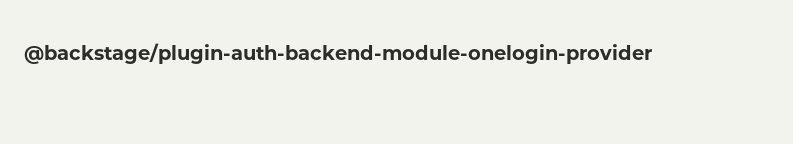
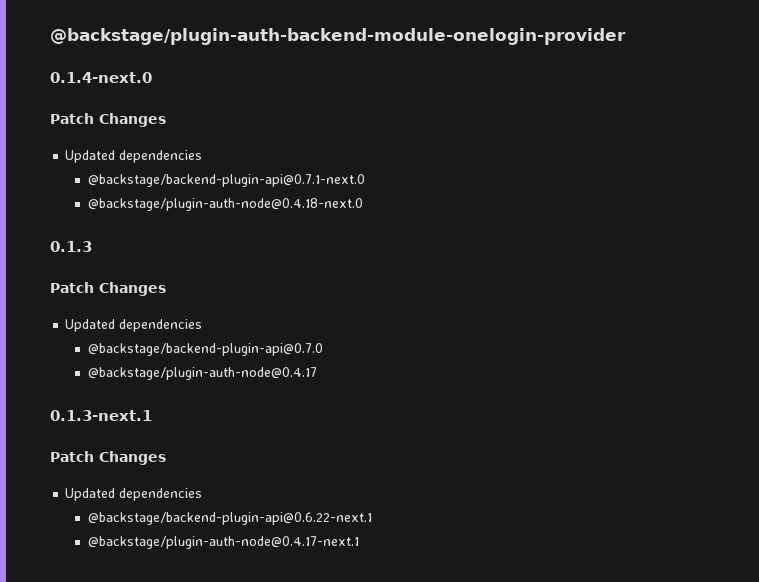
+ 0.1.4-next.0
+ Patch Changes
+ Updated dependencies
+ @backstage/backend-plugin-api@0.7.1-next.0
+ @backstage/plugin-auth-node@0.4.18-next.0
+ 0.1.3
+ Patch Changes
+ Updated dependencies
+ @backstage/backend-plugin-api@0.7.0
+ @backstage/plugin-auth-node@0.4.17
+ 0.1.3-next.1
+ Patch Changes
+ Updated dependencies
+ @backstage/backend-plugin-api@0.6.22-next.1
+ @backstage/plugin-auth-node@0.4.17-next.1

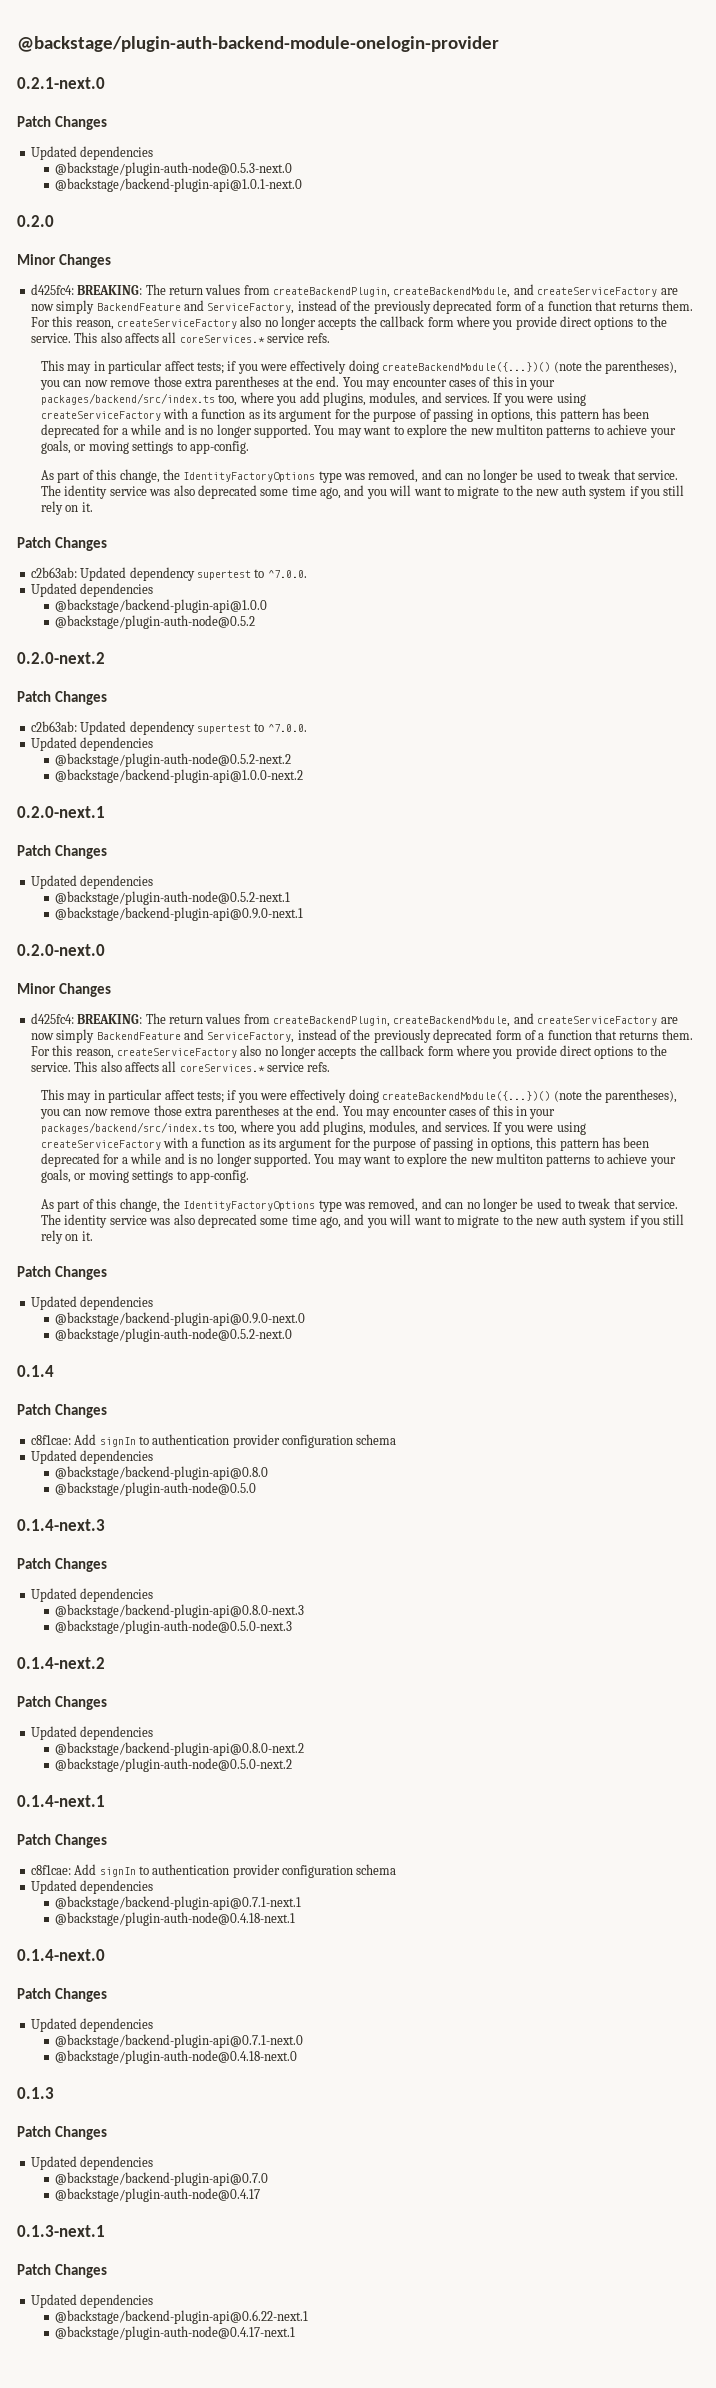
+ 0.2.1-next.0
+ Patch Changes
+ Updated dependencies
+ @backstage/plugin-auth-node@0.5.3-next.0
+ @backstage/backend-plugin-api@1.0.1-next.0
+ 0.2.0
+ Minor Changes
+ d425fc4: BREAKING: The return values from createBackendPlugin, createBackendModule, and createServiceFactory are now simply BackendFeature and ServiceFactory, instead of the previously deprecated form of a function that returns them. For this reason, createServiceFactory also no longer accepts the callback form where you provide direct options to the service. This also affects all coreServices.* service refs.
+ This may in particular affect tests; if you were effectively doing createBackendModule({...})() (note the parentheses), you can now remove those extra parentheses at the end. You may encounter cases of this in your packages/backend/src/index.ts too, where you add plugins, modules, and services. If you were using createServiceFactory with a function as its argument for the purpose of passing in options, this pattern has been deprecated for a while and is no longer supported. You may want to explore the new multiton patterns to achieve your goals, or moving settings to app-config.
+ As part of this change, the IdentityFactoryOptions type was removed, and can no longer be used to tweak that service. The identity service was also deprecated some time ago, and you will want to migrate to the new auth system if you still rely on it.
+ Patch Changes
+ c2b63ab: Updated dependency supertest to ^7.0.0.
+ Updated dependencies
+ @backstage/backend-plugin-api@1.0.0
+ @backstage/plugin-auth-node@0.5.2
+ 0.2.0-next.2
+ Patch Changes
+ c2b63ab: Updated dependency supertest to ^7.0.0.
+ Updated dependencies
+ @backstage/plugin-auth-node@0.5.2-next.2
+ @backstage/backend-plugin-api@1.0.0-next.2
+ 0.2.0-next.1
+ Patch Changes
+ Updated dependencies
+ @backstage/plugin-auth-node@0.5.2-next.1
+ @backstage/backend-plugin-api@0.9.0-next.1
+ 0.2.0-next.0
+ Minor Changes
+ d425fc4: BREAKING: The return values from createBackendPlugin, createBackendModule, and createServiceFactory are now simply BackendFeature and ServiceFactory, instead of the previously deprecated form of a function that returns them. For this reason, createServiceFactory also no longer accepts the callback form where you provide direct options to the service. This also affects all coreServices.* service refs.
+ This may in particular affect tests; if you were effectively doing createBackendModule({...})() (note the parentheses), you can now remove those extra parentheses at the end. You may encounter cases of this in your packages/backend/src/index.ts too, where you add plugins, modules, and services. If you were using createServiceFactory with a function as its argument for the purpose of passing in options, this pattern has been deprecated for a while and is no longer supported. You may want to explore the new multiton patterns to achieve your goals, or moving settings to app-config.
+ As part of this change, the IdentityFactoryOptions type was removed, and can no longer be used to tweak that service. The identity service was also deprecated some time ago, and you will want to migrate to the new auth system if you still rely on it.
+ Patch Changes
+ Updated dependencies
+ @backstage/backend-plugin-api@0.9.0-next.0
+ @backstage/plugin-auth-node@0.5.2-next.0
+ 0.1.4
+ Patch Changes
+ c8f1cae: Add signIn to authentication provider configuration schema
+ Updated dependencies
+ @backstage/backend-plugin-api@0.8.0
+ @backstage/plugin-auth-node@0.5.0
+ 0.1.4-next.3
+ Patch Changes
+ Updated dependencies
+ @backstage/backend-plugin-api@0.8.0-next.3
+ @backstage/plugin-auth-node@0.5.0-next.3
+ 0.1.4-next.2
+ Patch Changes
+ Updated dependencies
+ @backstage/backend-plugin-api@0.8.0-next.2
+ @backstage/plugin-auth-node@0.5.0-next.2
+ 0.1.4-next.1
+ Patch Changes
+ c8f1cae: Add signIn to authentication provider configuration schema
+ Updated dependencies
+ @backstage/backend-plugin-api@0.7.1-next.1
+ @backstage/plugin-auth-node@0.4.18-next.1

